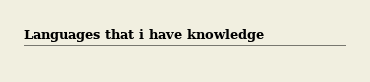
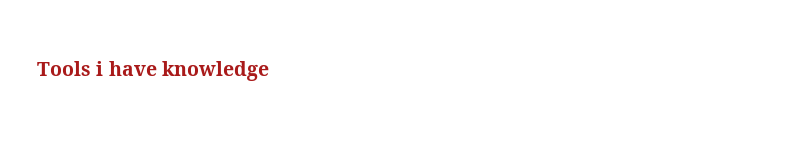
- Languages that i have knowledge
+ Tools i have knowledge

